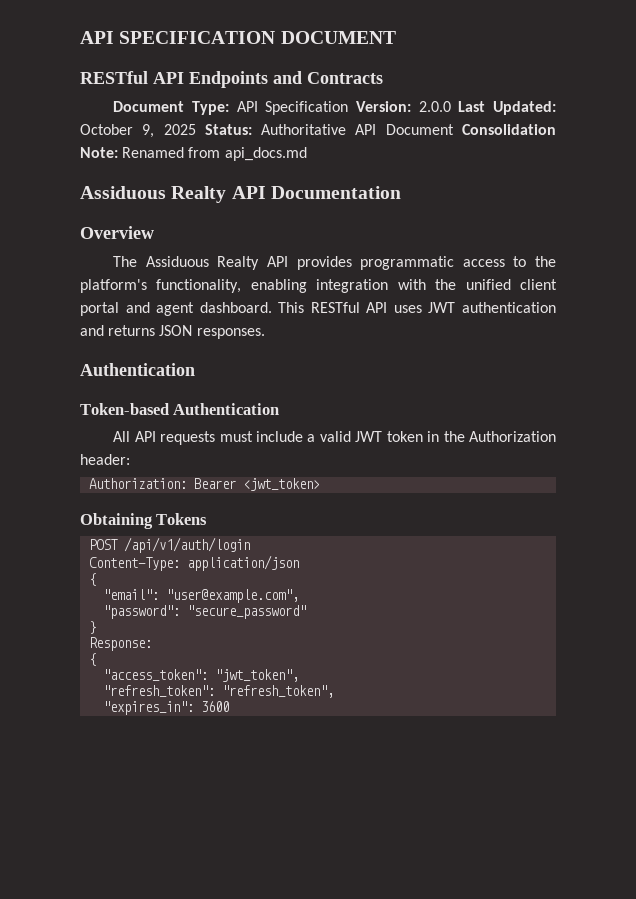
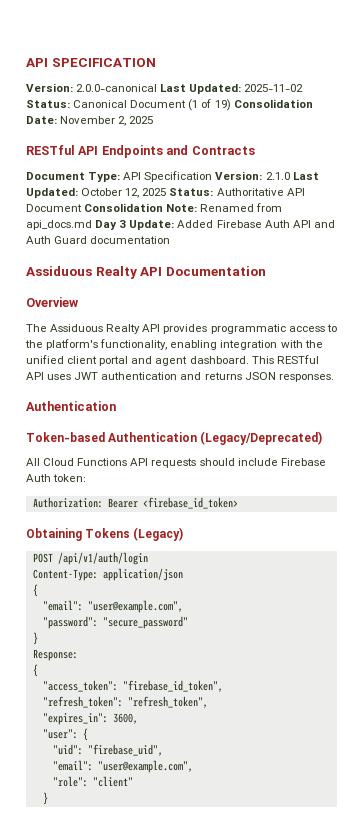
- API SPECIFICATION DOCUMENT
+ API SPECIFICATION
+ Version: 2.0.0-canonical Last Updated: 2025-11-02 Status: Canonical Document (1 of 19) Consolidation Date: November 2, 2025
- Document Type: API Specification Version: 2.0.0 Last Updated: October 9, 2025 Status: Authoritative API Document Consolidation Note: Renamed from api_docs.md
+ Document Type: API Specification Version: 2.1.0 Last Updated: October 12, 2025 Status: Authoritative API Document Consolidation Note: Renamed from api_docs.md Day 3 Update: Added Firebase Auth API and Auth Guard documentation
- Token-based Authentication
+ Token-based Authentication (Legacy/Deprecated)
- All API requests must include a valid JWT token in the Authorization header:
+ All Cloud Functions API requests should include Firebase Auth token:
- Authorization: Bearer <jwt_token>
+ Authorization: Bearer <firebase_id_token>
- Obtaining Tokens
+ Obtaining Tokens (Legacy)
- "access_token": "jwt_token",
+ "access_token": "firebase_id_token",
- "expires_in": 3600
+ "expires_in": 3600,
+ "user": {
+ "uid": "firebase_uid",
+ "email": "user@example.com",
+ "role": "client"
+ }

